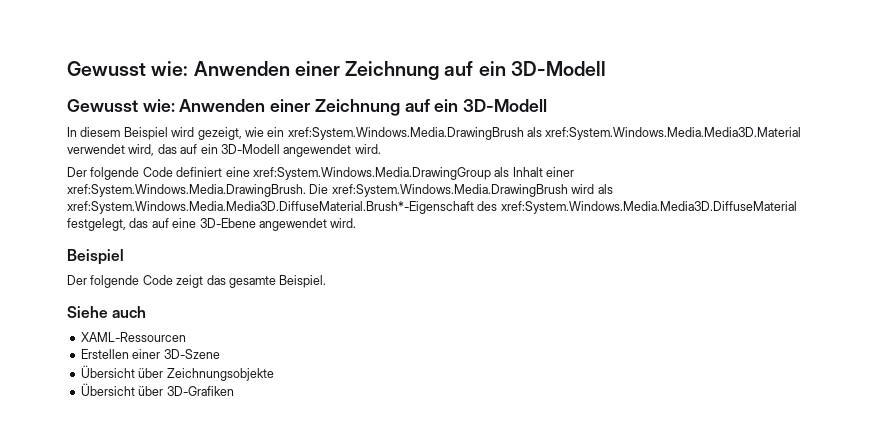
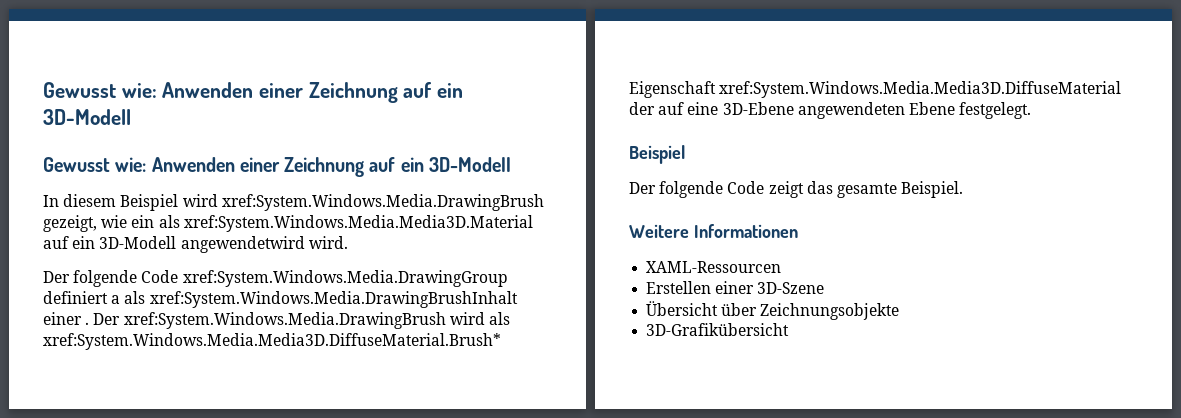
- In diesem Beispiel wird gezeigt, wie ein xref:System.Windows.Media.DrawingBrush als xref:System.Windows.Media.Media3D.Material verwendet wird, das auf ein 3D-Modell angewendet wird.
+ In diesem Beispiel wird xref:System.Windows.Media.DrawingBrush gezeigt, wie ein als xref:System.Windows.Media.Media3D.Material auf ein 3D-Modell angewendetwird wird.
- Der folgende Code definiert eine xref:System.Windows.Media.DrawingGroup als Inhalt einer xref:System.Windows.Media.DrawingBrush. Die xref:System.Windows.Media.DrawingBrush wird als xref:System.Windows.Media.Media3D.DiffuseMaterial.Brush*-Eigenschaft des xref:System.Windows.Media.Media3D.DiffuseMaterial festgelegt, das auf eine 3D-Ebene angewendet wird.
+ Der folgende Code xref:System.Windows.Media.DrawingGroup definiert a als xref:System.Windows.Media.DrawingBrushInhalt einer . Der xref:System.Windows.Media.DrawingBrush wird als xref:System.Windows.Media.Media3D.DiffuseMaterial.Brush* Eigenschaft xref:System.Windows.Media.Media3D.DiffuseMaterial der auf eine 3D-Ebene angewendeten Ebene festgelegt.
- Siehe auch
+ Weitere Informationen
- Übersicht über 3D-Grafiken
+ 3D-Grafikübersicht

